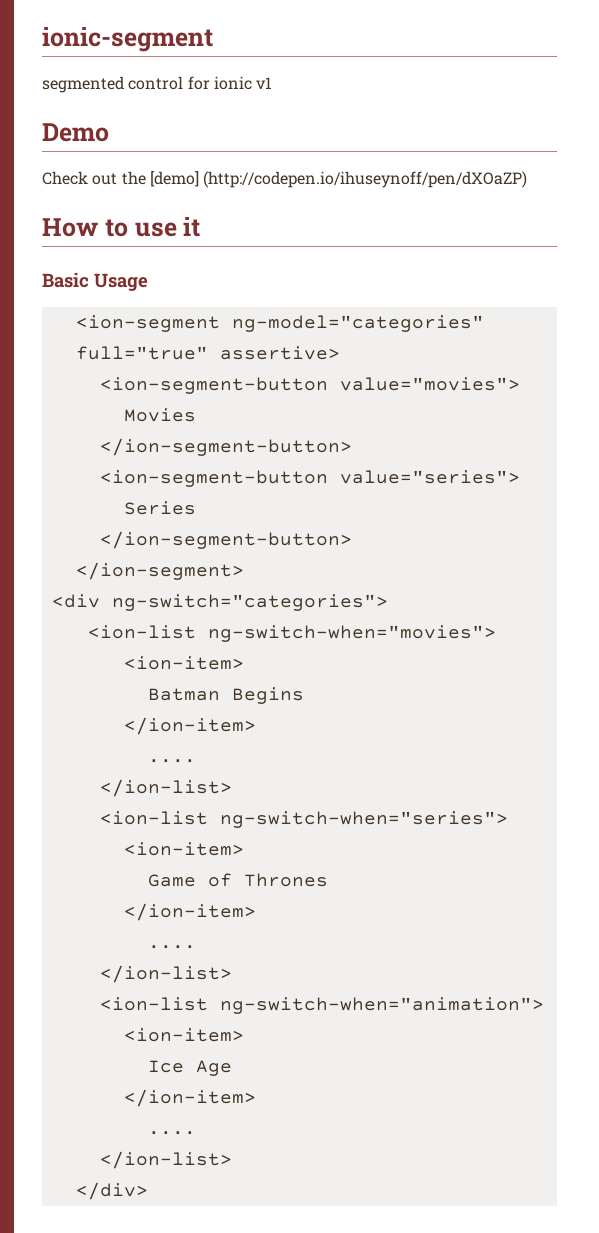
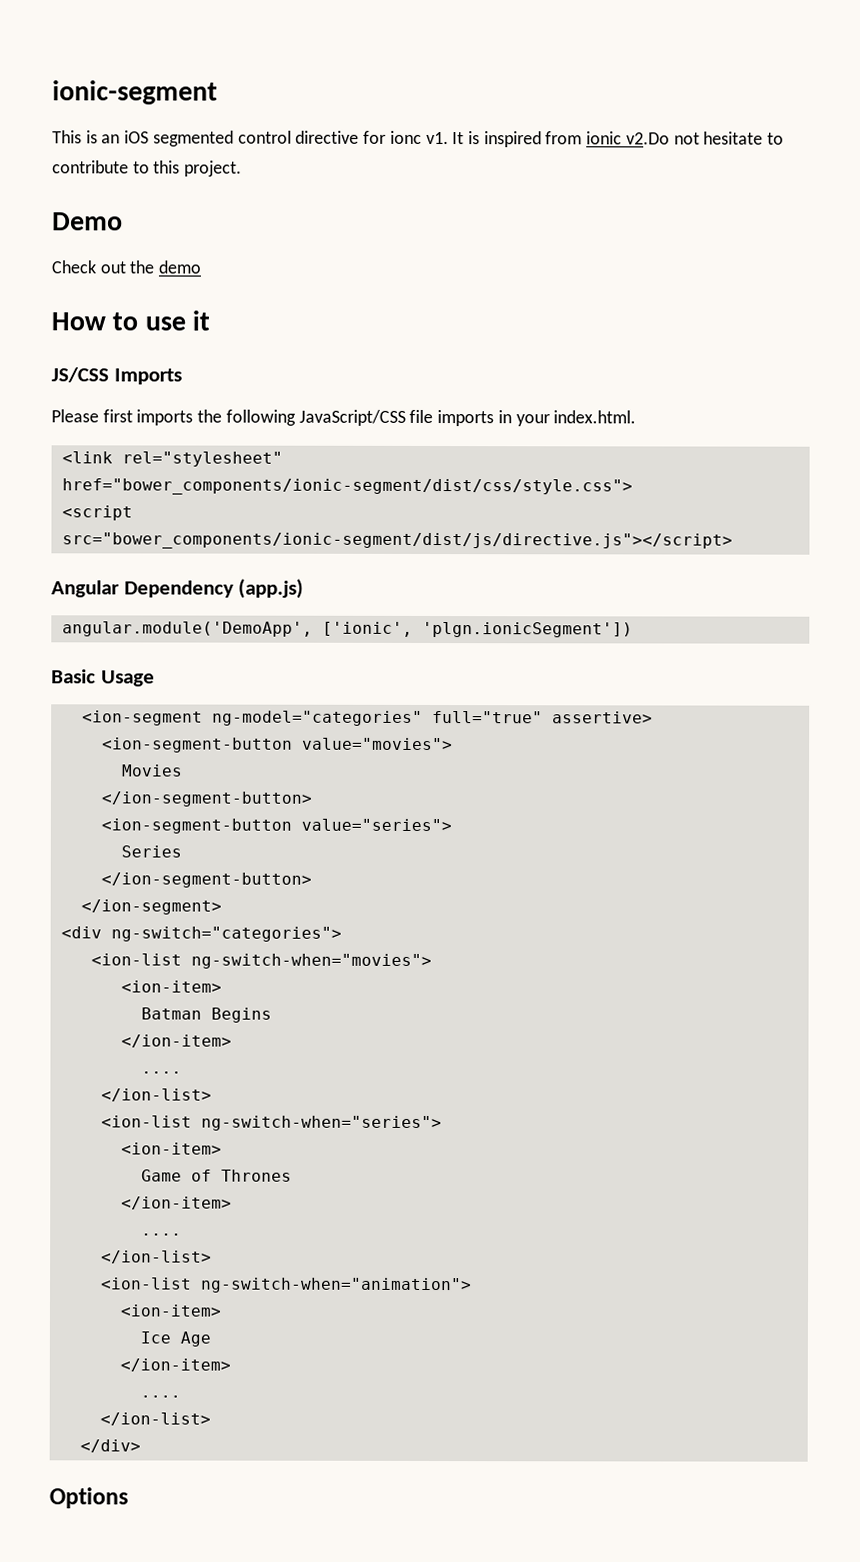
- segmented control for ionic v1
+ This is an iOS segmented control directive for ionc v1. It is inspired from ionic v2.Do not hesitate to contribute to this project.
- Check out the [demo] (http://codepen.io/ihuseynoff/pen/dXOaZP)
+ Check out the demo
+ JS/CSS Imports
+ Please first imports the following JavaScript/CSS file imports in your index.html.
+ <link rel="stylesheet" href="bower_components/ionic-segment/dist/css/style.css">
+ <script src="bower_components/ionic-segment/dist/js/directive.js"></script>
+ Angular Dependency (app.js)
+ angular.module('DemoApp', ['ionic', 'plgn.ionicSegment'])
+ Options

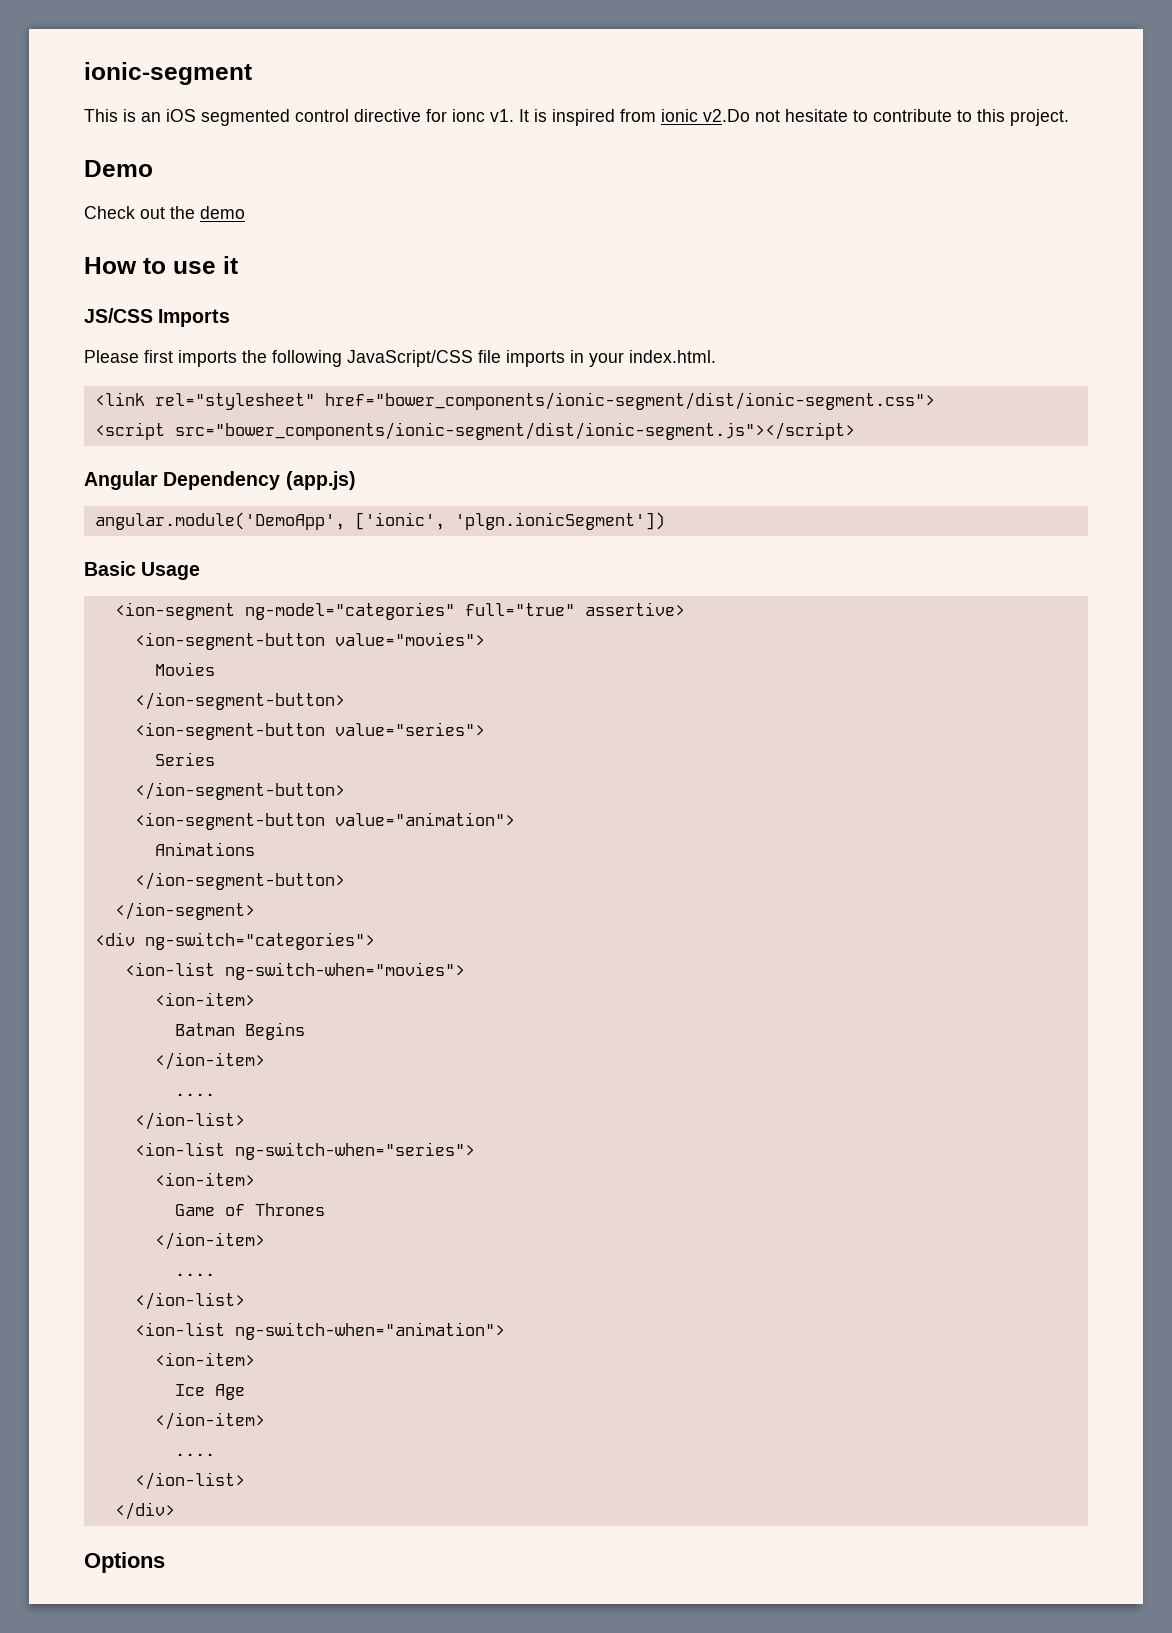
- <link rel="stylesheet" href="bower_components/ionic-segment/dist/css/style.css">
+ <link rel="stylesheet" href="bower_components/ionic-segment/dist/ionic-segment.css">
- <script src="bower_components/ionic-segment/dist/js/directive.js"></script>
+ <script src="bower_components/ionic-segment/dist/ionic-segment.js"></script>
+ <ion-segment-button value="animation">
+ Animations
+ </ion-segment-button>

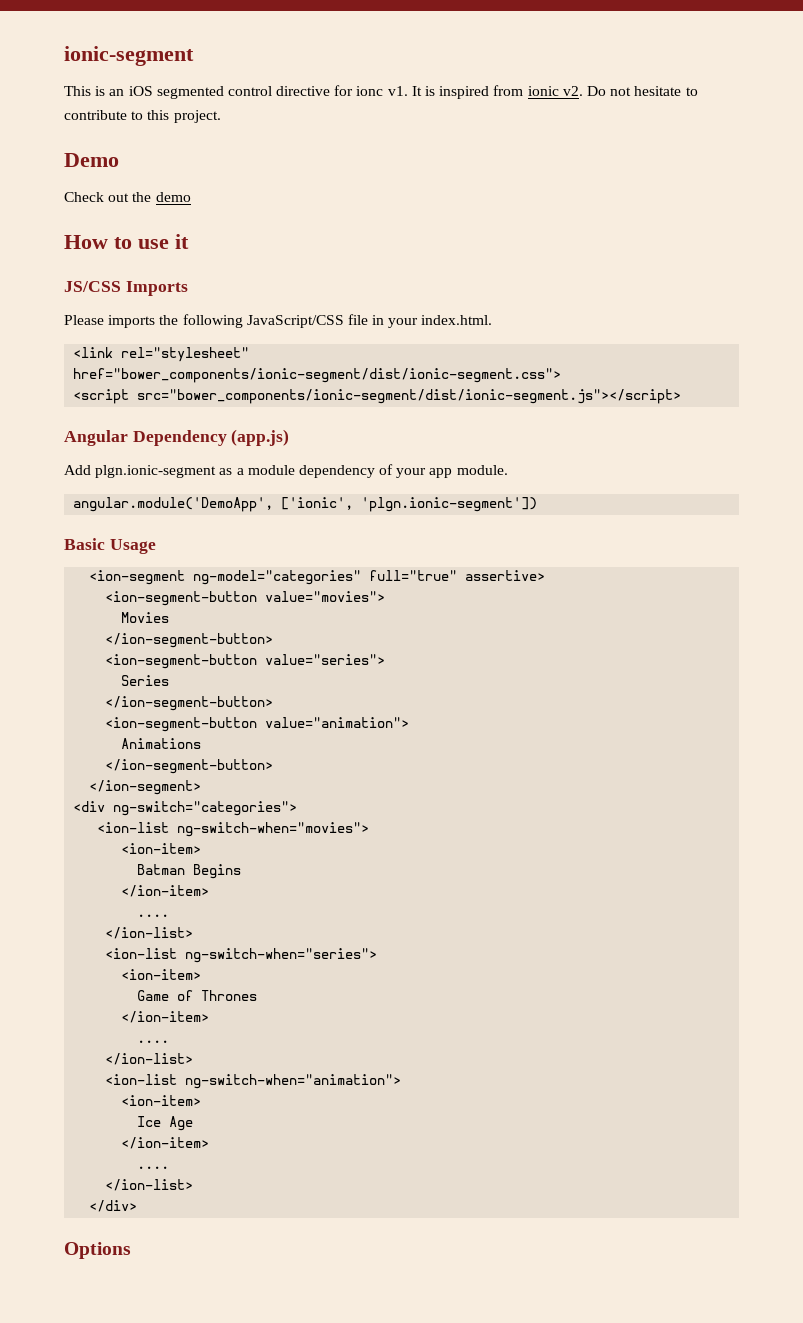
- It is inspired from ionic v2.Do not hesitate to contribute to this project.
+ It is inspired from ionic v2. Do not hesitate to contribute to this project.
- Please first imports the following JavaScript/CSS file imports in your index.html.
+ Please imports the following JavaScript/CSS file in your index.html.
+ Add plgn.ionic-segment as a module dependency of your app module.
- angular.module('DemoApp', ['ionic', 'plgn.ionicSegment'])
+ angular.module('DemoApp', ['ionic', 'plgn.ionic-segment'])

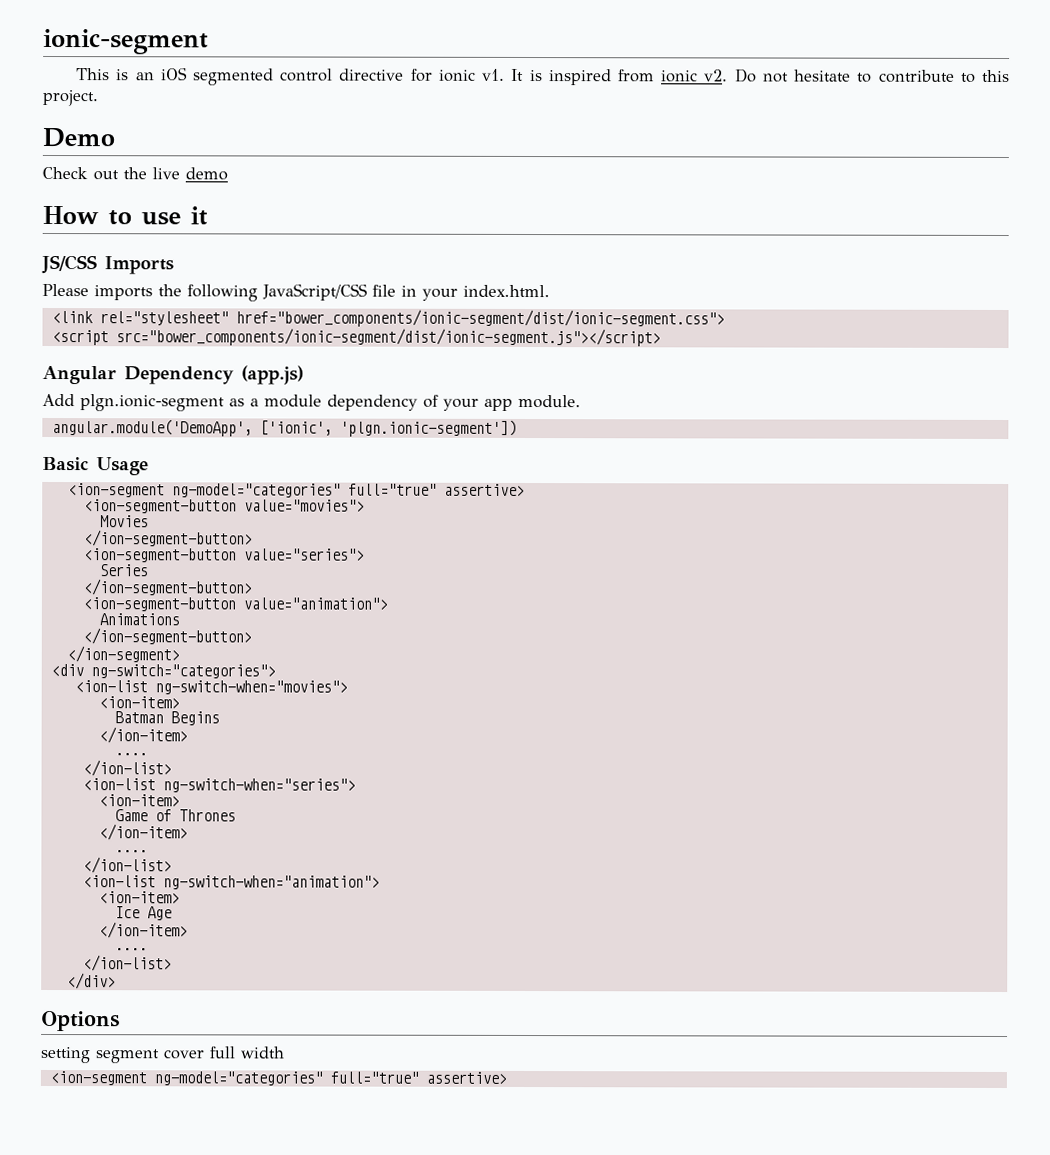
- This is an iOS segmented control directive for ionc v1.
+ This is an iOS segmented control directive for ionic v1.
- Check out the demo
+ Check out the live demo
+ setting segment cover full width
+ <ion-segment ng-model="categories" full="true" assertive>

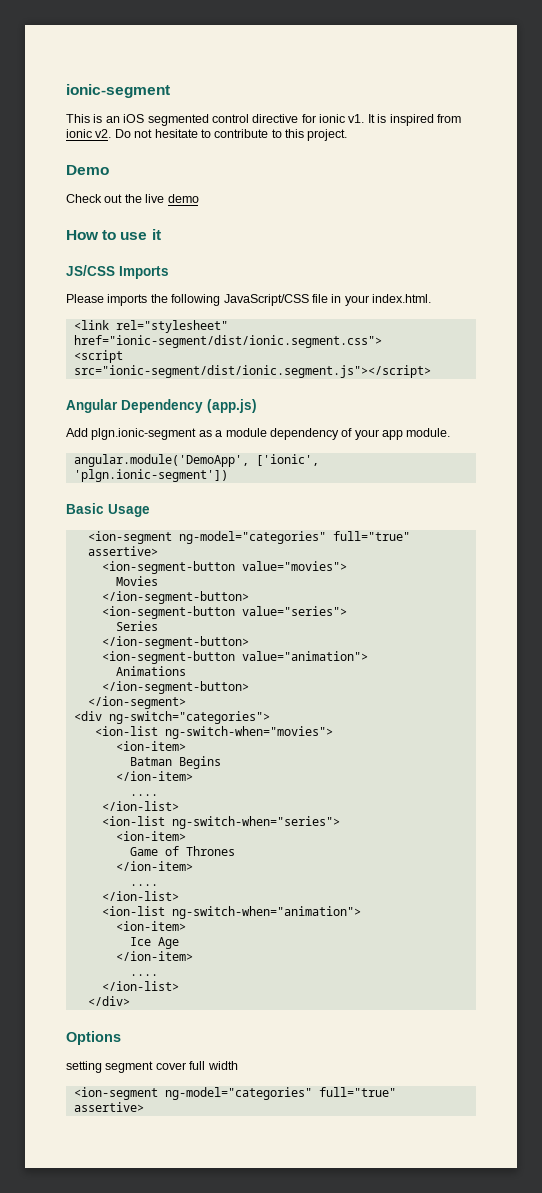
- <link rel="stylesheet" href="bower_components/ionic-segment/dist/ionic-segment.css">
+ <link rel="stylesheet" href="ionic-segment/dist/ionic.segment.css">
- <script src="bower_components/ionic-segment/dist/ionic-segment.js"></script>
+ <script src="ionic-segment/dist/ionic.segment.js"></script>

